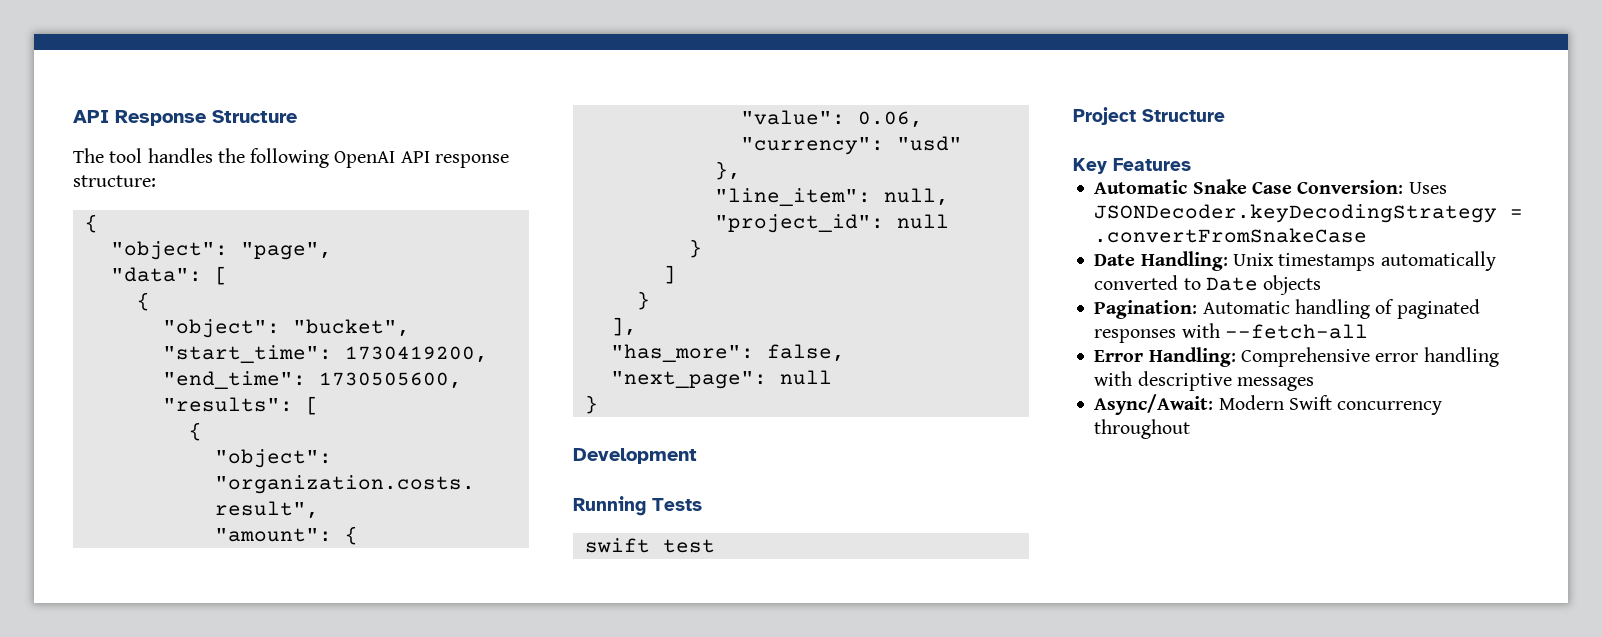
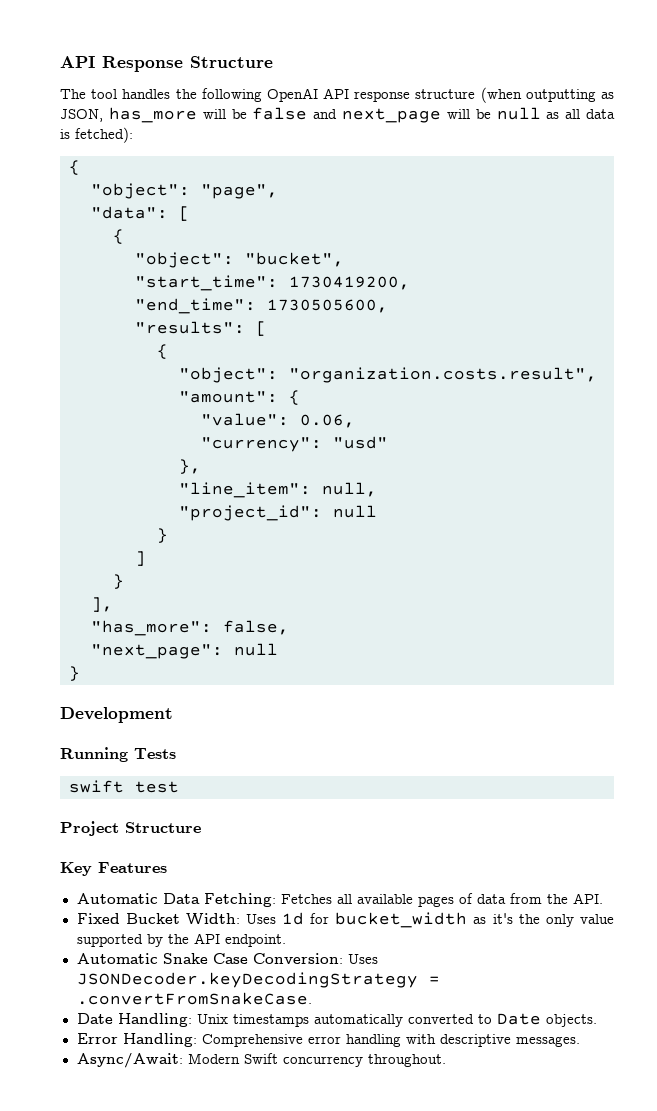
- The tool handles the following OpenAI API response structure:
+ The tool handles the following OpenAI API response structure (when outputting as JSON, has_more will be false and next_page will be null as all data is fetched):
+ Automatic Data Fetching: Fetches all available pages of data from the API.
+ Fixed Bucket Width: Uses 1d for bucket_width as it's the only value supported by the API endpoint.
- Automatic Snake Case Conversion: Uses JSONDecoder.keyDecodingStrategy = .convertFromSnakeCase
+ Automatic Snake Case Conversion: Uses JSONDecoder.keyDecodingStrategy = .convertFromSnakeCase.
- Date Handling: Unix timestamps automatically converted to Date objects
- Pagination: Automatic handling of paginated responses with --fetch-all
+ Date Handling: Unix timestamps automatically converted to Date objects.
- Error Handling: Comprehensive error handling with descriptive messages
+ Error Handling: Comprehensive error handling with descriptive messages.
- Async/Await: Modern Swift concurrency throughout
+ Async/Await: Modern Swift concurrency throughout.

